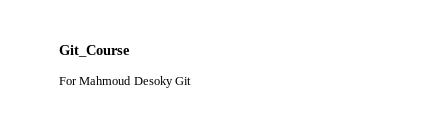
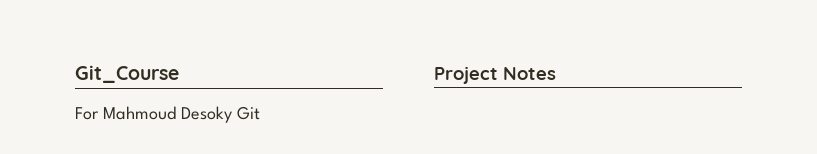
+ Project Notes

